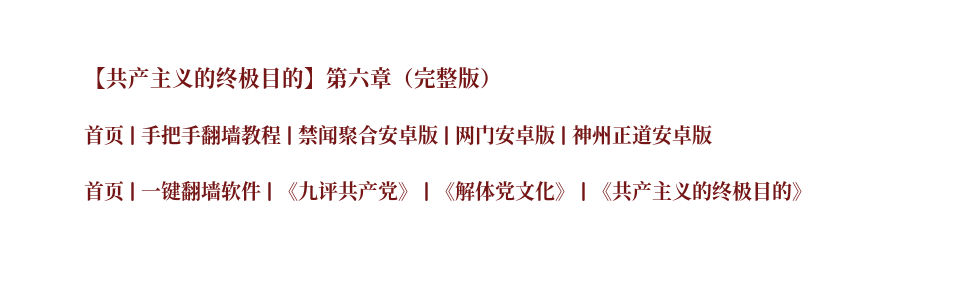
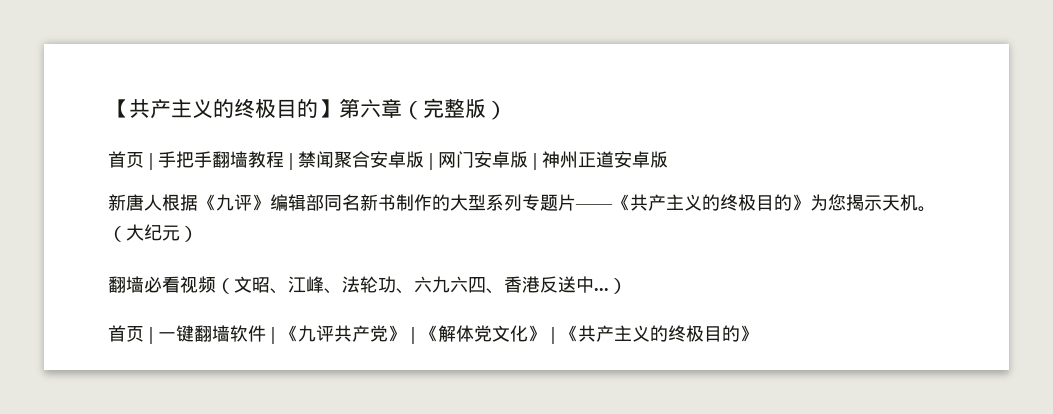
+ 新唐人根据《九评》编辑部同名新书制作的大型系列专题片——《共产主义的终极目的》为您揭示天机。（大纪元）
+ 翻墙必看视频（文昭、江峰、法轮功、六九六四、香港反送中...）

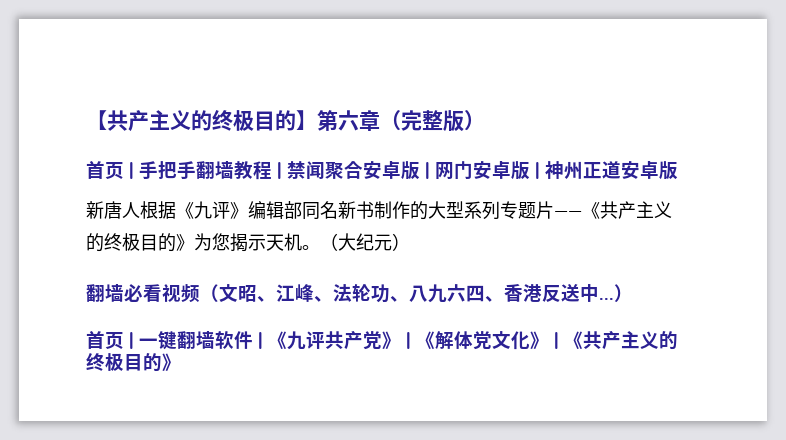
- 翻墙必看视频（文昭、江峰、法轮功、六九六四、香港反送中...）
+ 翻墙必看视频（文昭、江峰、法轮功、八九六四、香港反送中...）

